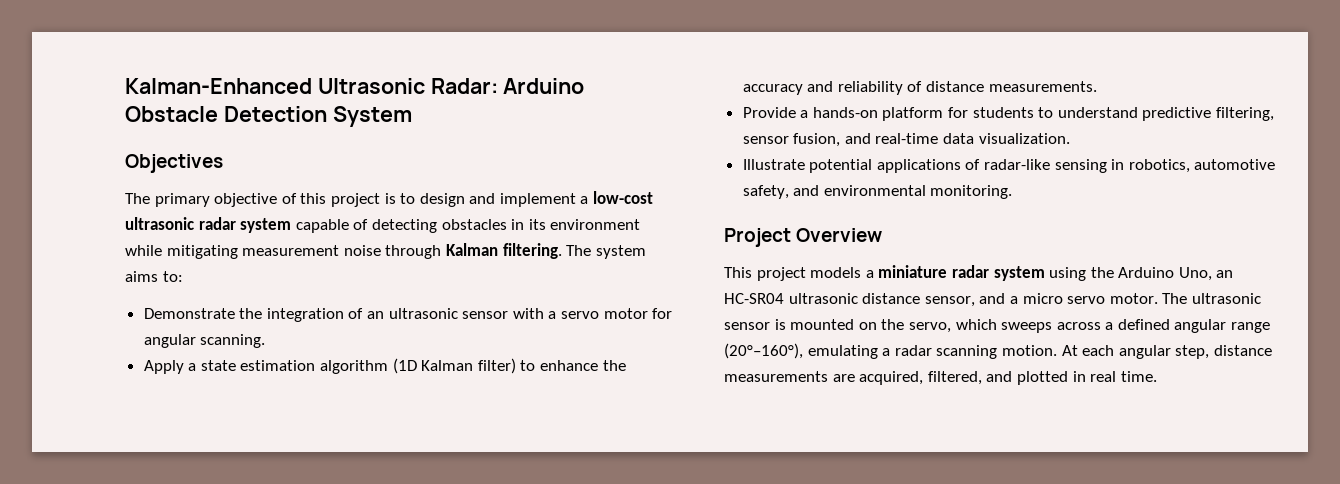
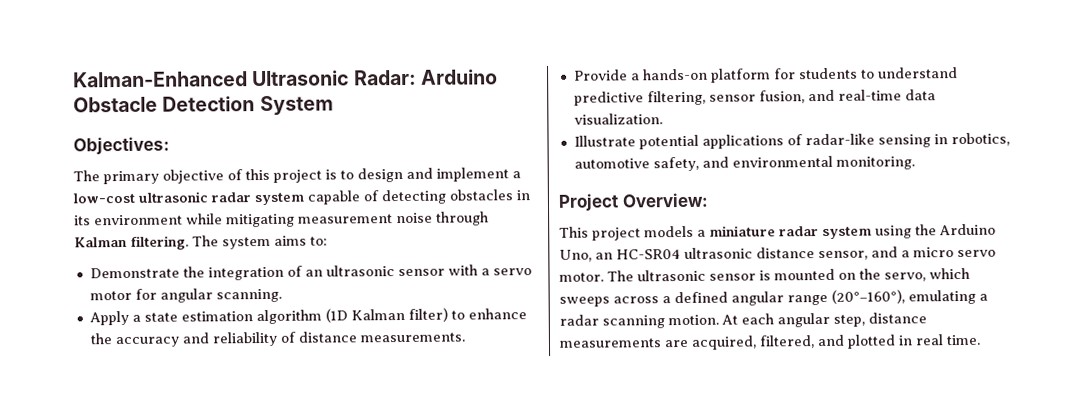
- Objectives
+ Objectives:
- Project Overview
+ Project Overview:

